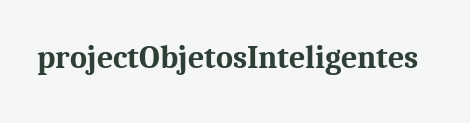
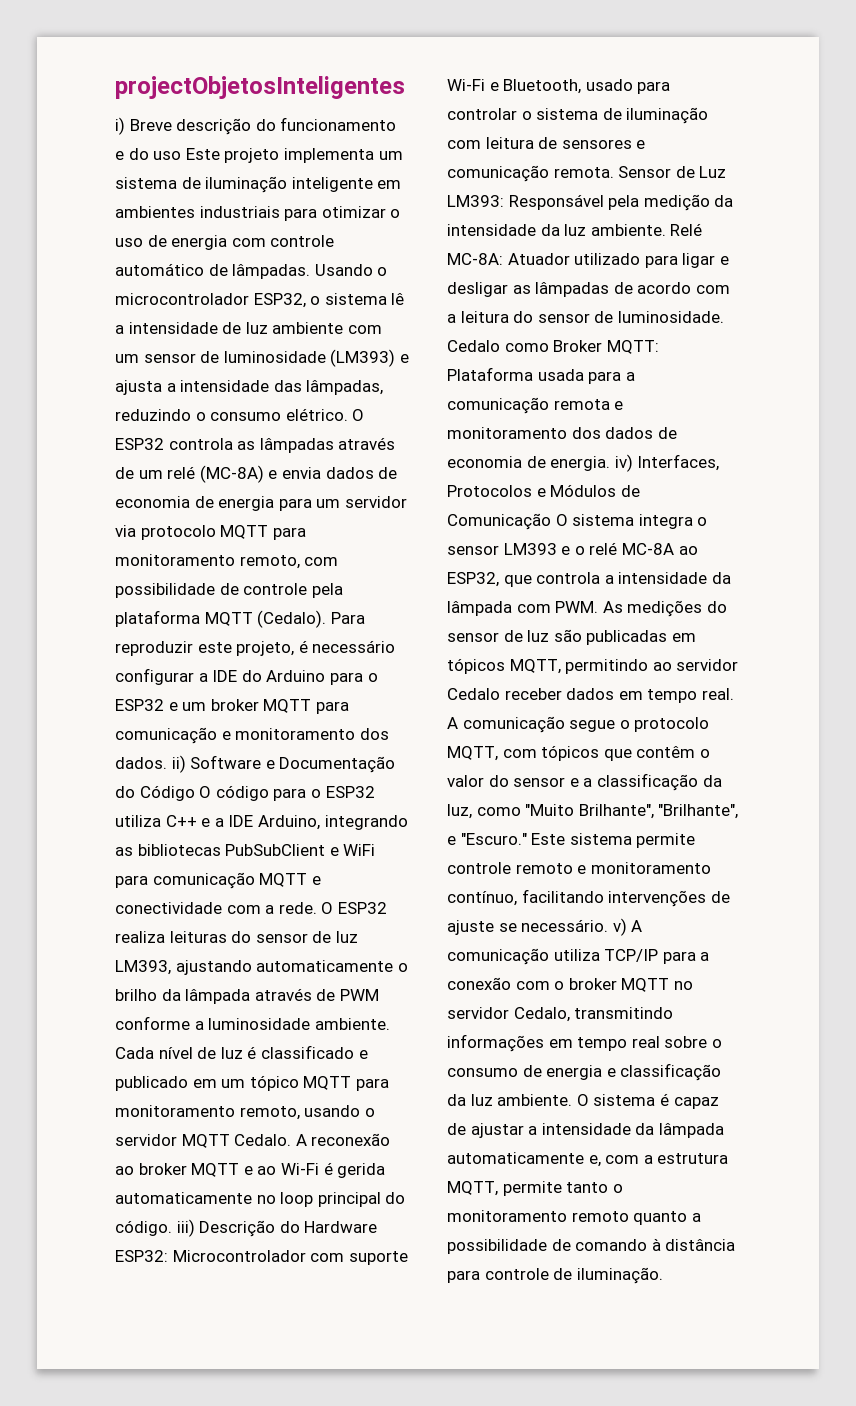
+ i) Breve descrição do funcionamento e do uso Este projeto implementa um sistema de iluminação inteligente em ambientes industriais para otimizar o uso de energia com controle automático de lâmpadas. Usando o microcontrolador ESP32, o sistema lê a intensidade de luz ambiente com um sensor de luminosidade (LM393) e ajusta a intensidade das lâmpadas, reduzindo o consumo elétrico. O ESP32 controla as lâmpadas através de um relé (MC-8A) e envia dados de economia de energia para um servidor via protocolo MQTT para monitoramento remoto, com possibilidade de controle pela plataforma MQTT (Cedalo). Para reproduzir este projeto, é necessário configurar a IDE do Arduino para o ESP32 e um broker MQTT para comunicação e monitoramento dos dados. ii) Software e Documentação do Código O código para o ESP32 utiliza C++ e a IDE Arduino, integrando as bibliotecas PubSubClient e WiFi para comunicação MQTT e conectividade com a rede. O ESP32 realiza leituras do sensor de luz LM393, ajustando automaticamente o brilho da lâmpada através de PWM conforme a luminosidade ambiente. Cada nível de luz é classificado e publicado em um tópico MQTT para monitoramento remoto, usando o servidor MQTT Cedalo. A reconexão ao broker MQTT e ao Wi-Fi é gerida automaticamente no loop principal do código. iii) Descrição do Hardware ESP32: Microcontrolador com suporte Wi-Fi e Bluetooth, usado para controlar o sistema de iluminação com leitura de sensores e comunicação remota. Sensor de Luz LM393: Responsável pela medição da intensidade da luz ambiente. Relé MC-8A: Atuador utilizado para ligar e desligar as lâmpadas de acordo com a leitura do sensor de luminosidade. Cedalo como Broker MQTT: Plataforma usada para a comunicação remota e monitoramento dos dados de economia de energia. iv) Interfaces, Protocolos e Módulos de Comunicação O sistema integra o sensor LM393 e o relé MC-8A ao ESP32, que controla a intensidade da lâmpada com PWM. As medições do sensor de luz são publicadas em tópicos MQTT, permitindo ao servidor Cedalo receber dados em tempo real. A comunicação segue o protocolo MQTT, com tópicos que contêm o valor do sensor e a classificação da luz, como "Muito Brilhante", "Brilhante", e "Escuro." Este sistema permite controle remoto e monitoramento contínuo, facilitando intervenções de ajuste se necessário. v) A comunicação utiliza TCP/IP para a conexão com o broker MQTT no servidor Cedalo, transmitindo informações em tempo real sobre o consumo de energia e classificação da luz ambiente. O sistema é capaz de ajustar a intensidade da lâmpada automaticamente e, com a estrutura MQTT, permite tanto o monitoramento remoto quanto a possibilidade de comando à distância para controle de iluminação.

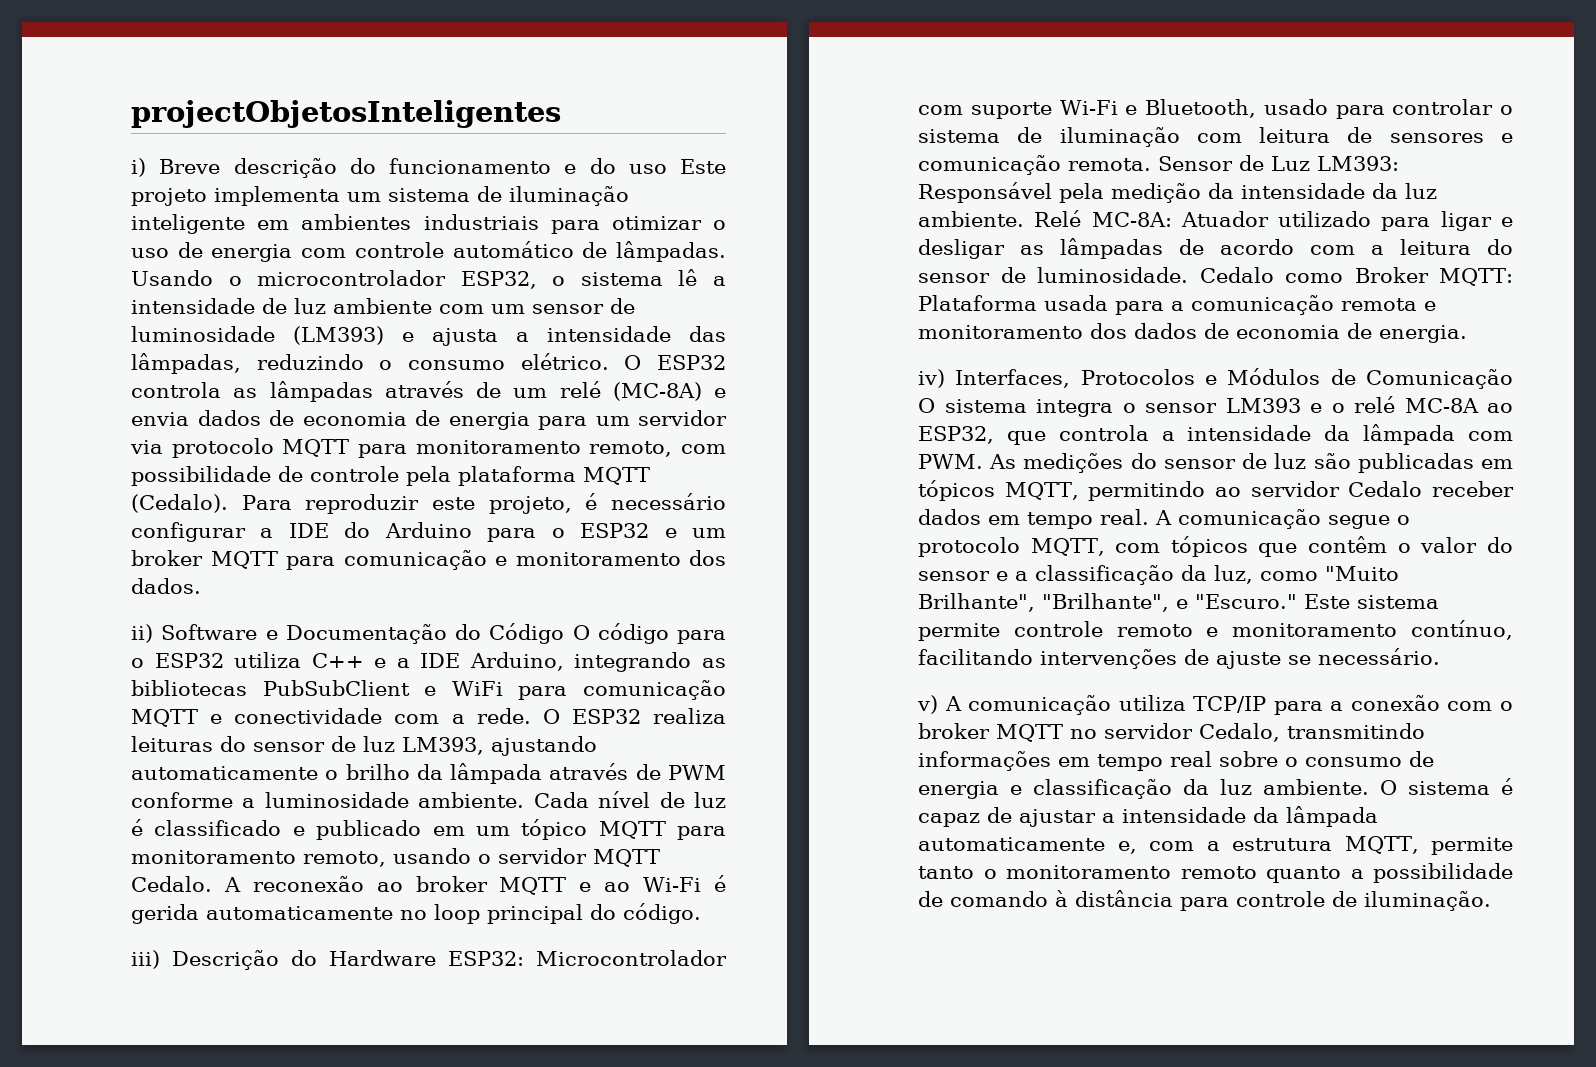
- Para reproduzir este projeto, é necessário configurar a IDE do Arduino para o ESP32 e um broker MQTT para comunicação e monitoramento dos dados. ii) Software e Documentação do Código O código para o ESP32 utiliza C++ e a IDE Arduino, integrando as bibliotecas PubSubClient e WiFi para comunicação MQTT e conectividade com a rede.
+ Para reproduzir este projeto, é necessário configurar a IDE do Arduino para o ESP32 e um broker MQTT para comunicação e monitoramento dos dados.
+ ii) Software e Documentação do Código O código para o ESP32 utiliza C++ e a IDE Arduino, integrando as bibliotecas PubSubClient e WiFi para comunicação MQTT e conectividade com a rede.
- A reconexão ao broker MQTT e ao Wi-Fi é gerida automaticamente no loop principal do código. iii) Descrição do Hardware ESP32: Microcontrolador com suporte Wi-Fi e Bluetooth, usado para controlar o sistema de iluminação com leitura de sensores e comunicação remota.
+ A reconexão ao broker MQTT e ao Wi-Fi é gerida automaticamente no loop principal do código.
+ iii) Descrição do Hardware ESP32: Microcontrolador com suporte Wi-Fi e Bluetooth, usado para controlar o sistema de iluminação com leitura de sensores e comunicação remota.
- Plataforma usada para a comunicação remota e monitoramento dos dados de economia de energia. iv) Interfaces, Protocolos e Módulos de Comunicação O sistema integra o sensor LM393 e o relé MC-8A ao ESP32, que controla a intensidade da lâmpada com PWM. As medições do sensor de luz são publicadas em tópicos MQTT, permitindo ao servidor Cedalo receber dados em tempo real.
+ Plataforma usada para a comunicação remota e monitoramento dos dados de economia de energia.
+ iv) Interfaces, Protocolos e Módulos de Comunicação O sistema integra o sensor LM393 e o relé MC-8A ao ESP32, que controla a intensidade da lâmpada com PWM. As medições do sensor de luz são publicadas em tópicos MQTT, permitindo ao servidor Cedalo receber dados em tempo real.
- Este sistema permite controle remoto e monitoramento contínuo, facilitando intervenções de ajuste se necessário. v) A comunicação utiliza TCP/IP para a conexão com o broker MQTT no servidor Cedalo, transmitindo informações em tempo real sobre o consumo de energia e classificação da luz ambiente.
+ Este sistema permite controle remoto e monitoramento contínuo, facilitando intervenções de ajuste se necessário.
+ v) A comunicação utiliza TCP/IP para a conexão com o broker MQTT no servidor Cedalo, transmitindo informações em tempo real sobre o consumo de energia e classificação da luz ambiente.

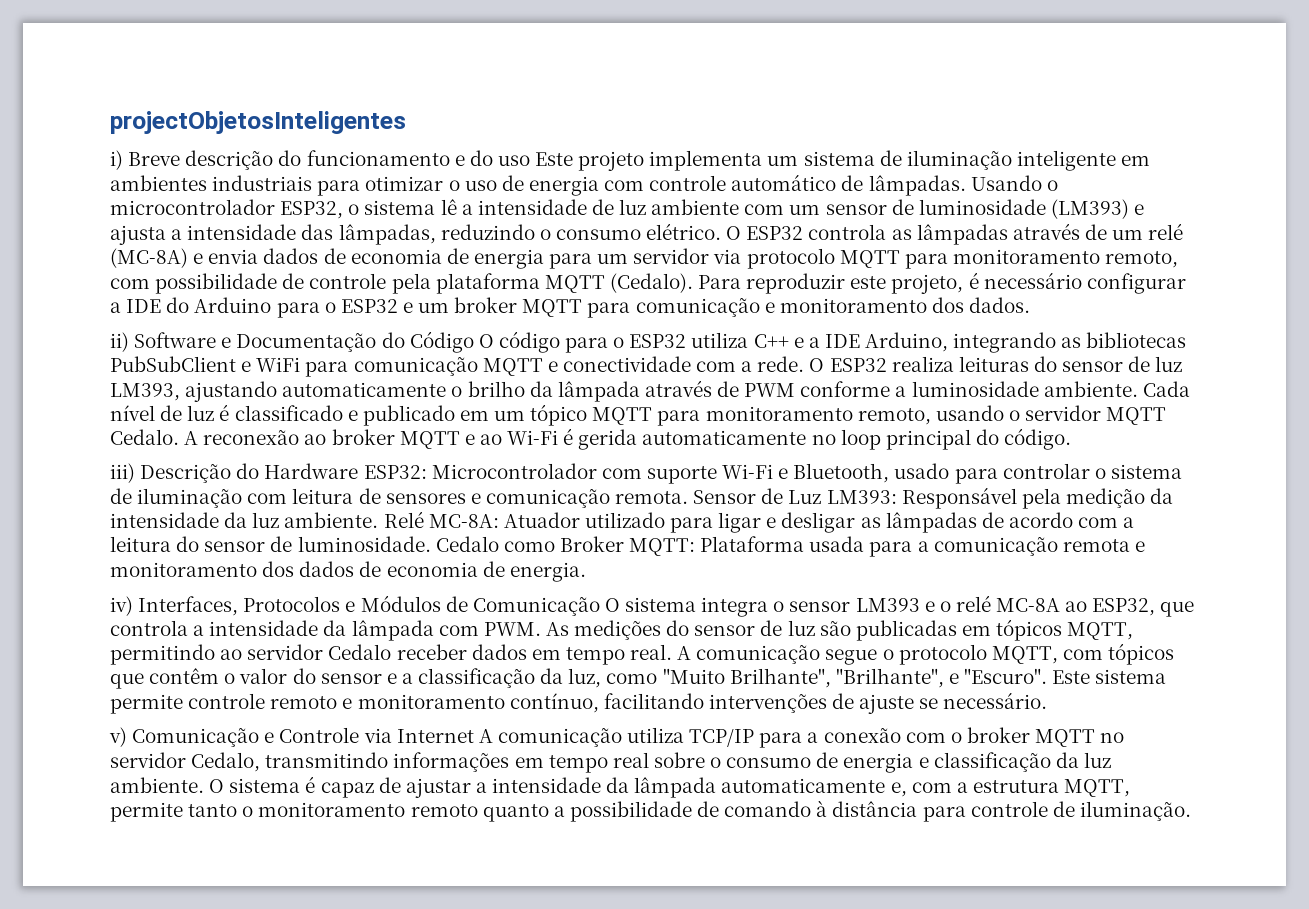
- A comunicação segue o protocolo MQTT, com tópicos que contêm o valor do sensor e a classificação da luz, como "Muito Brilhante", "Brilhante", e "Escuro."
+ A comunicação segue o protocolo MQTT, com tópicos que contêm o valor do sensor e a classificação da luz, como "Muito Brilhante", "Brilhante", e "Escuro".
- v) A comunicação utiliza TCP/IP para a conexão com o broker MQTT no servidor Cedalo, transmitindo informações em tempo real sobre o consumo de energia e classificação da luz ambiente.
+ v) Comunicação e Controle via Internet A comunicação utiliza TCP/IP para a conexão com o broker MQTT no servidor Cedalo, transmitindo informações em tempo real sobre o consumo de energia e classificação da luz ambiente.

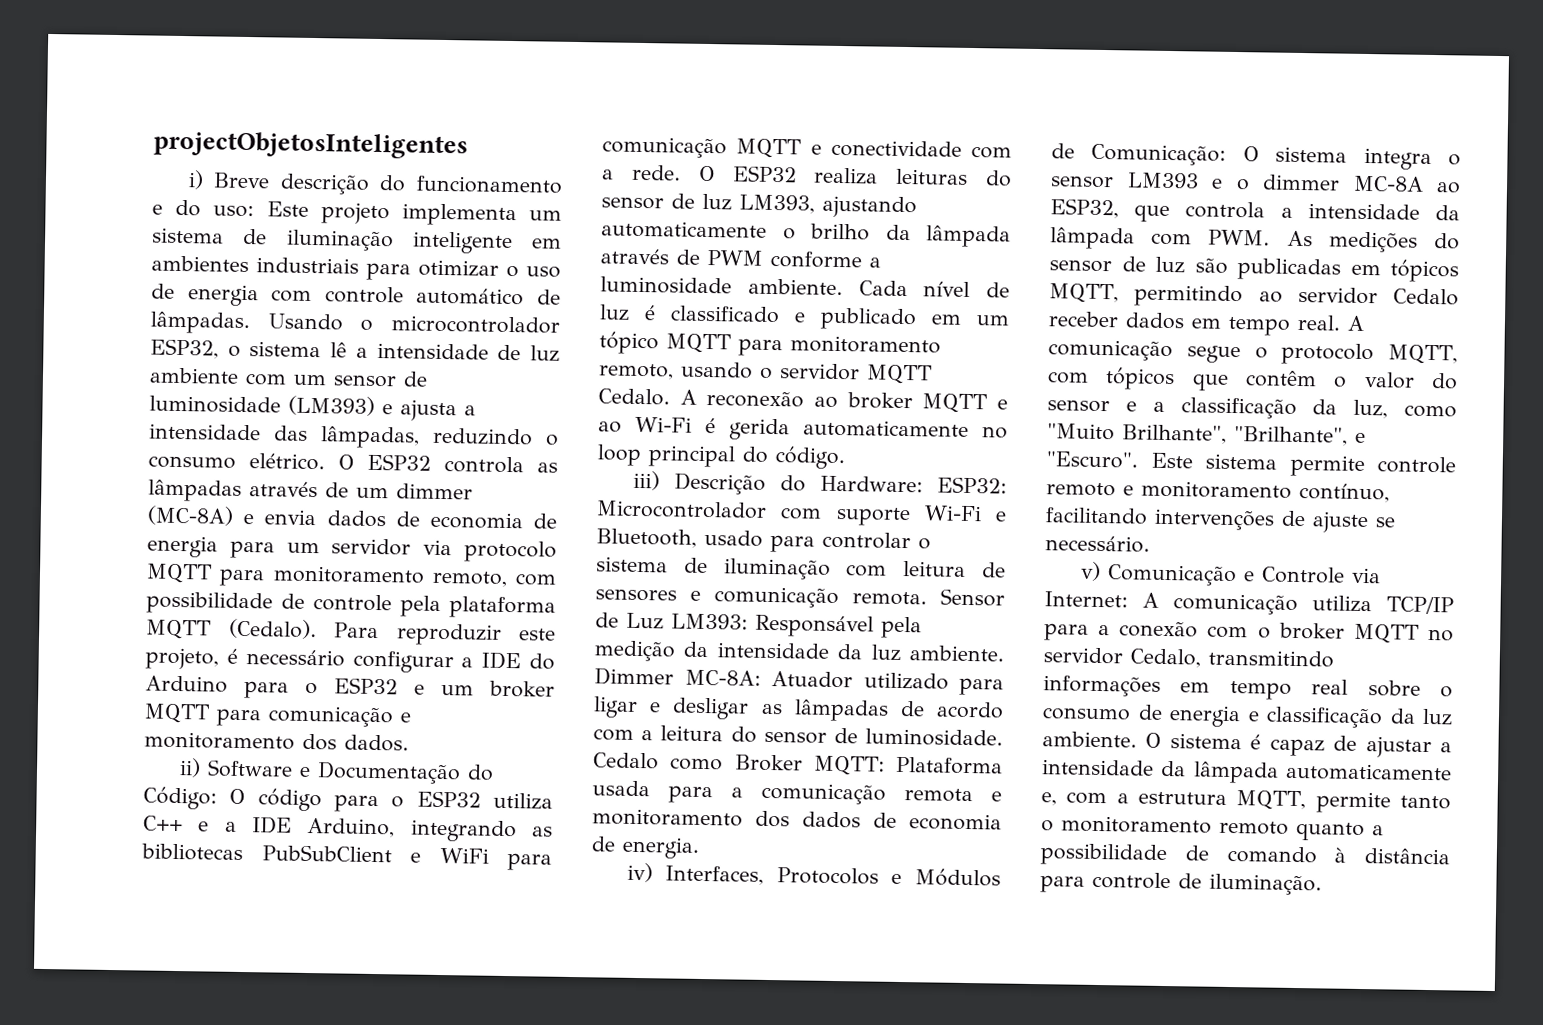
- i) Breve descrição do funcionamento e do uso Este projeto implementa um sistema de iluminação inteligente em ambientes industriais para otimizar o uso de energia com controle automático de lâmpadas.
+ i) Breve descrição do funcionamento e do uso: Este projeto implementa um sistema de iluminação inteligente em ambientes industriais para otimizar o uso de energia com controle automático de lâmpadas.
- O ESP32 controla as lâmpadas através de um relé (MC-8A) e envia dados de economia de energia para um servidor via protocolo MQTT para monitoramento remoto, com possibilidade de controle pela plataforma MQTT (Cedalo).
+ O ESP32 controla as lâmpadas através de um dimmer (MC-8A) e envia dados de economia de energia para um servidor via protocolo MQTT para monitoramento remoto, com possibilidade de controle pela plataforma MQTT (Cedalo).
- ii) Software e Documentação do Código O código para o ESP32 utiliza C++ e a IDE Arduino, integrando as bibliotecas PubSubClient e WiFi para comunicação MQTT e conectividade com a rede.
+ ii) Software e Documentação do Código: O código para o ESP32 utiliza C++ e a IDE Arduino, integrando as bibliotecas PubSubClient e WiFi para comunicação MQTT e conectividade com a rede.
- iii) Descrição do Hardware ESP32: Microcontrolador com suporte Wi-Fi e Bluetooth, usado para controlar o sistema de iluminação com leitura de sensores e comunicação remota.
+ iii) Descrição do Hardware: ESP32: Microcontrolador com suporte Wi-Fi e Bluetooth, usado para controlar o sistema de iluminação com leitura de sensores e comunicação remota.
- Relé MC-8A: Atuador utilizado para ligar e desligar as lâmpadas de acordo com a leitura do sensor de luminosidade.
+ Dimmer MC-8A: Atuador utilizado para ligar e desligar as lâmpadas de acordo com a leitura do sensor de luminosidade.
- iv) Interfaces, Protocolos e Módulos de Comunicação O sistema integra o sensor LM393 e o relé MC-8A ao ESP32, que controla a intensidade da lâmpada com PWM. As medições do sensor de luz são publicadas em tópicos MQTT, permitindo ao servidor Cedalo receber dados em tempo real.
+ iv) Interfaces, Protocolos e Módulos de Comunicação: O sistema integra o sensor LM393 e o dimmer MC-8A ao ESP32, que controla a intensidade da lâmpada com PWM. As medições do sensor de luz são publicadas em tópicos MQTT, permitindo ao servidor Cedalo receber dados em tempo real.
- v) Comunicação e Controle via Internet A comunicação utiliza TCP/IP para a conexão com o broker MQTT no servidor Cedalo, transmitindo informações em tempo real sobre o consumo de energia e classificação da luz ambiente.
+ v) Comunicação e Controle via Internet: A comunicação utiliza TCP/IP para a conexão com o broker MQTT no servidor Cedalo, transmitindo informações em tempo real sobre o consumo de energia e classificação da luz ambiente.

